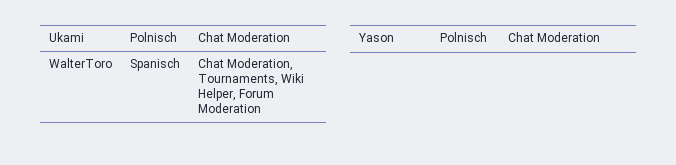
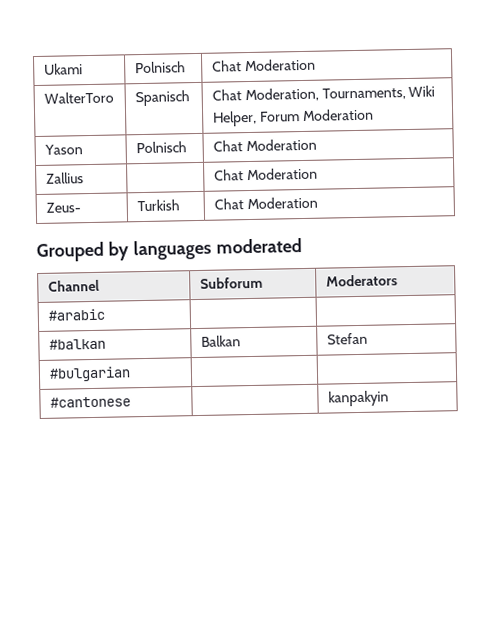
+ Zallius | | Chat Moderation
+ Zeus- | Turkish | Chat Moderation
+ Grouped by languages moderated
+ Channel | Subforum | Moderators
+ #arabic | |
+ #balkan | Balkan | Stefan
+ #bulgarian | |
+ #cantonese | | kanpakyin

